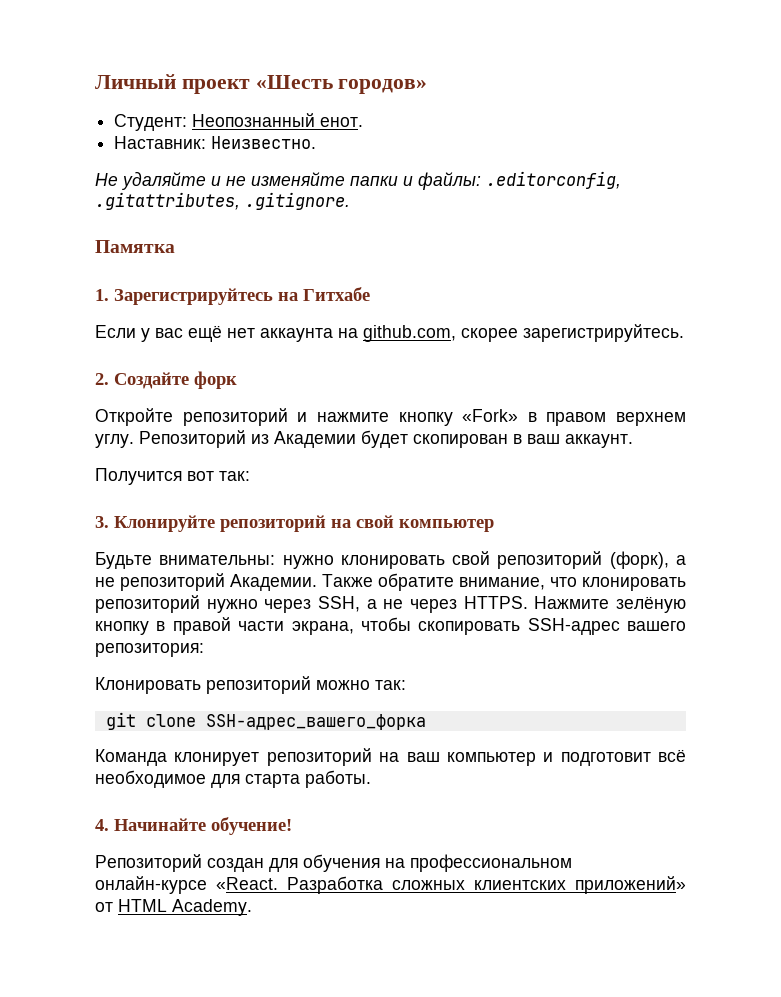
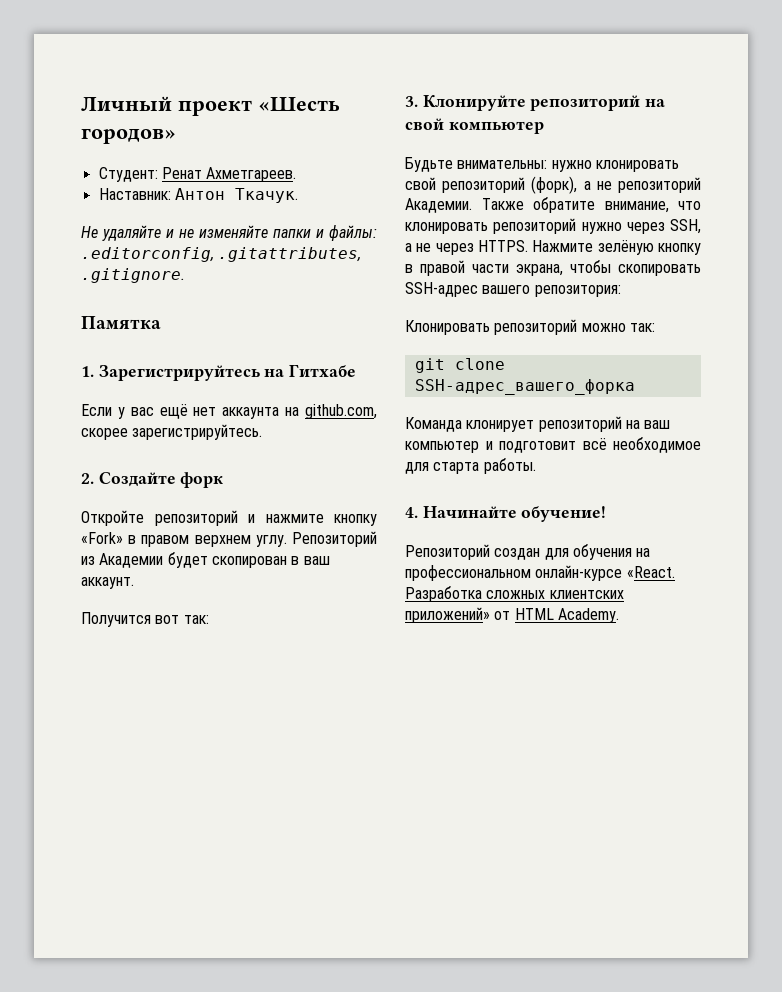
- Студент: Неопознанный енот.
+ Студент: Ренат Ахметгареев.
- Наставник: Неизвестно.
+ Наставник: Антон Ткачук.

